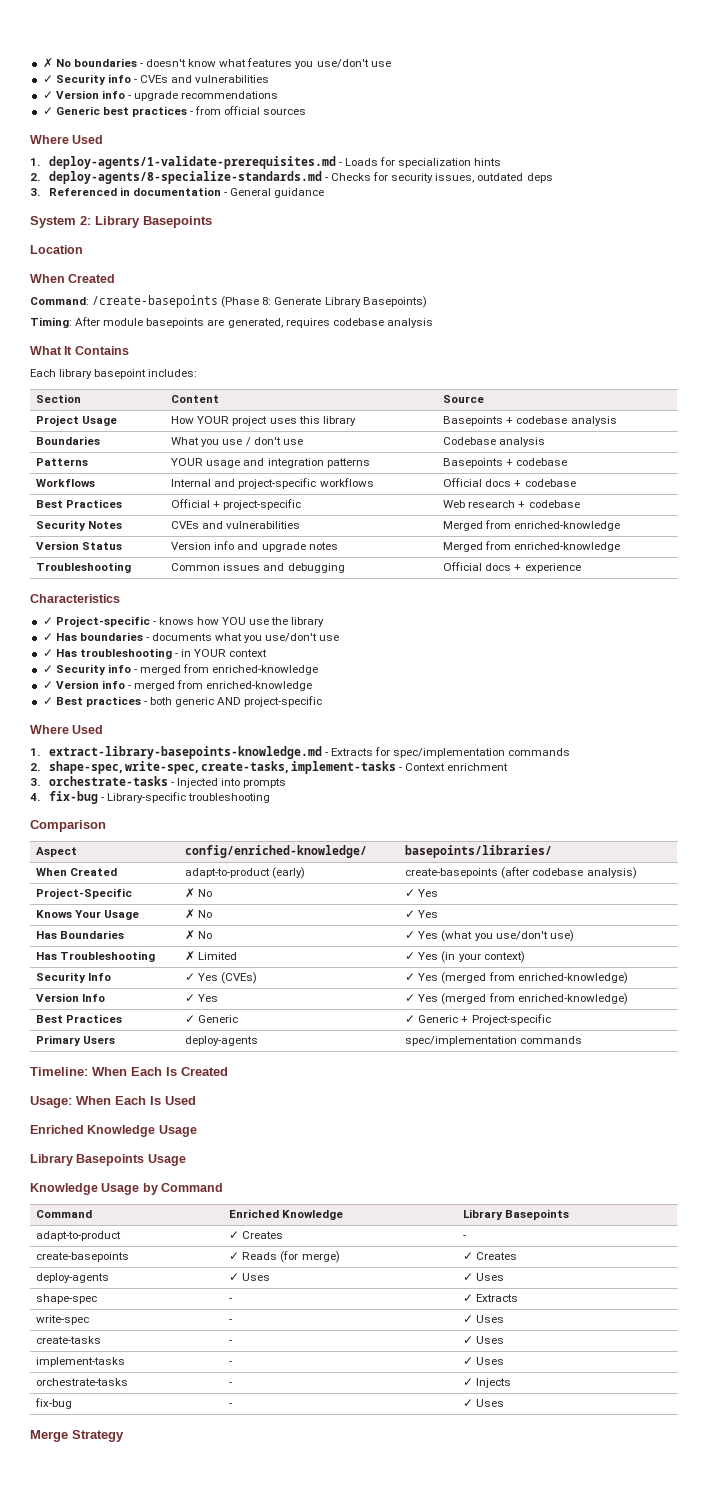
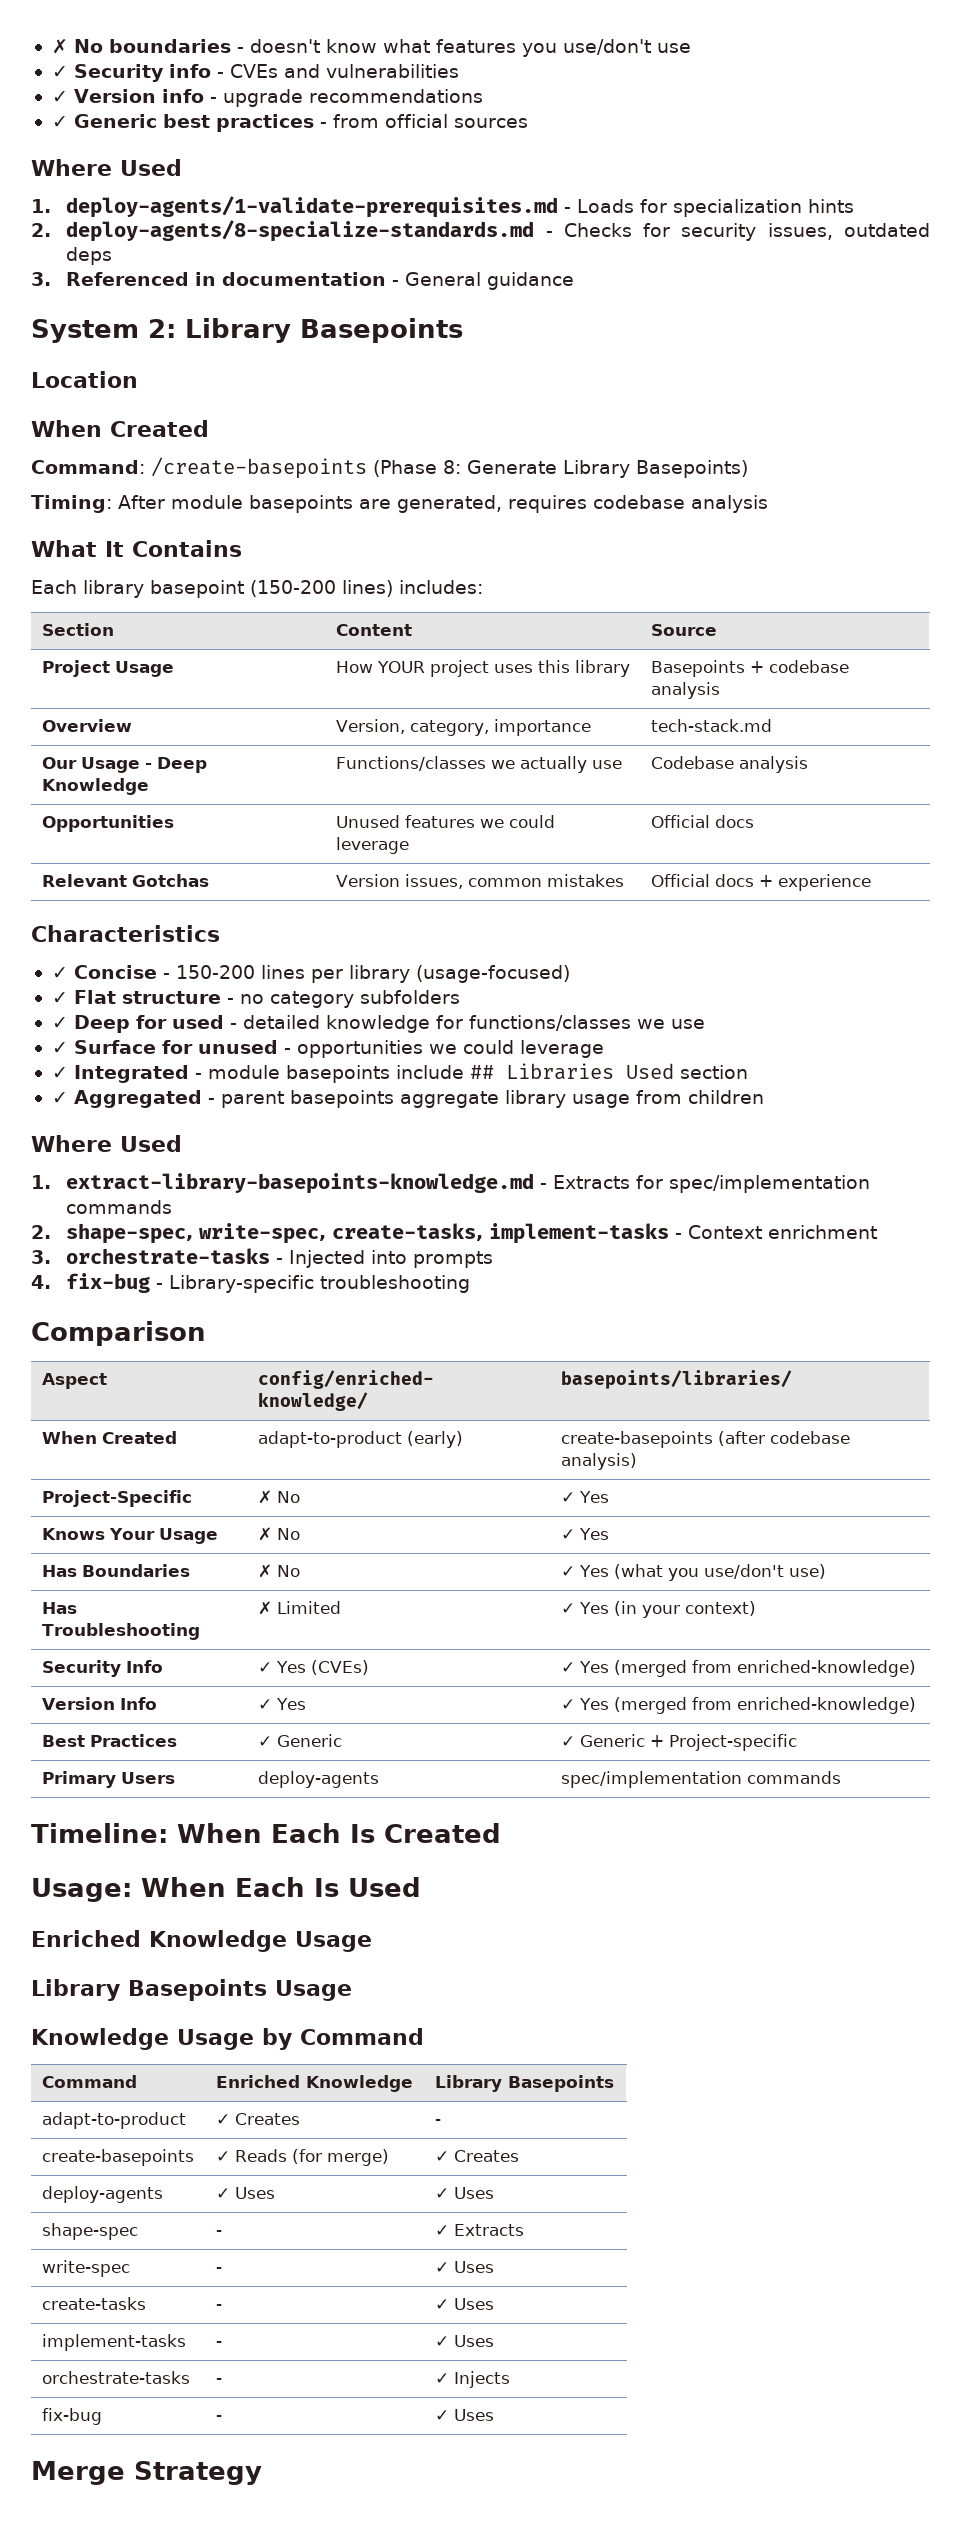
- Each library basepoint includes:
+ Each library basepoint (150-200 lines) includes:
- Boundaries | What you use / don't use | Codebase analysis
- Patterns | YOUR usage and integration patterns | Basepoints + codebase
- Workflows | Internal and project-specific workflows | Official docs + codebase
- Best Practices | Official + project-specific | Web research + codebase
- Security Notes | CVEs and vulnerabilities | Merged from enriched-knowledge
- Version Status | Version info and upgrade notes | Merged from enriched-knowledge
- Troubleshooting | Common issues and debugging | Official docs + experience
+ Overview | Version, category, importance | tech-stack.md
+ Our Usage - Deep Knowledge | Functions/classes we actually use | Codebase analysis
+ Opportunities | Unused features we could leverage | Official docs
+ Relevant Gotchas | Version issues, common mistakes | Official docs + experience
- ✓ Project-specific - knows how YOU use the library
- ✓ Has boundaries - documents what you use/don't use
- ✓ Has troubleshooting - in YOUR context
- ✓ Security info - merged from enriched-knowledge
- ✓ Version info - merged from enriched-knowledge
- ✓ Best practices - both generic AND project-specific
+ ✓ Concise - 150-200 lines per library (usage-focused)
+ ✓ Flat structure - no category subfolders
+ ✓ Deep for used - detailed knowledge for functions/classes we use
+ ✓ Surface for unused - opportunities we could leverage
+ ✓ Integrated - module basepoints include ## Libraries Used section
+ ✓ Aggregated - parent basepoints aggregate library usage from children

